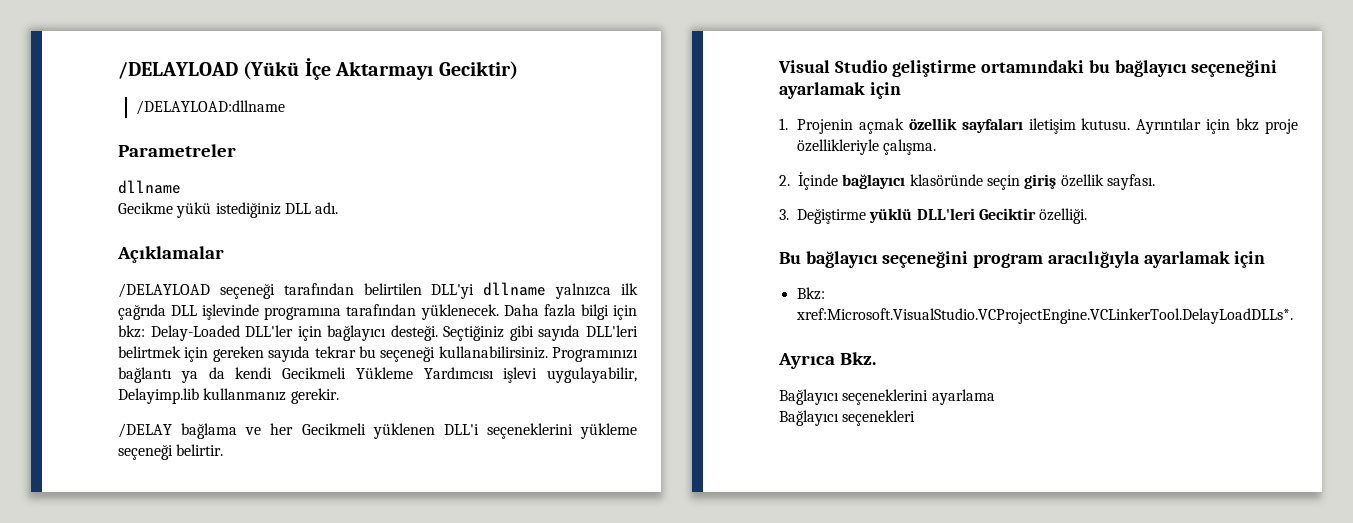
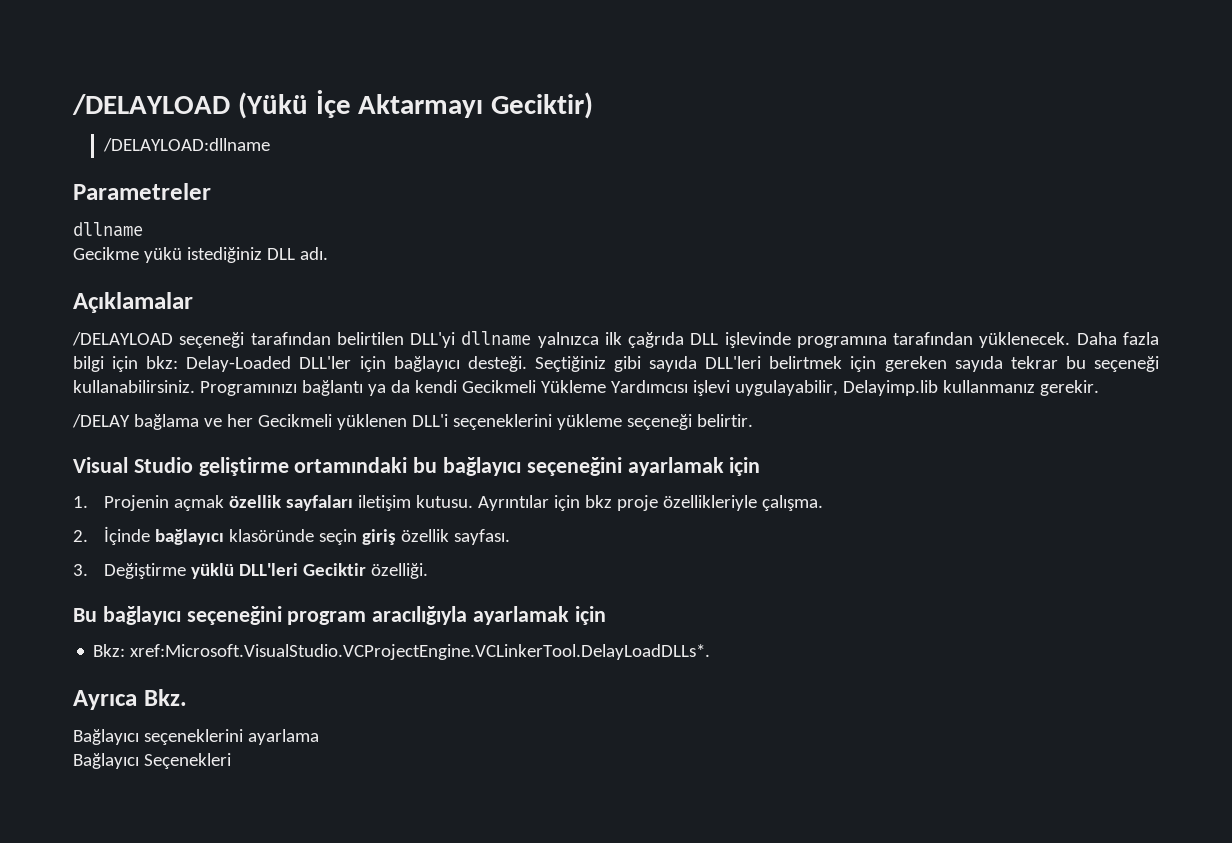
- Bağlayıcı seçenekleri
+ Bağlayıcı Seçenekleri

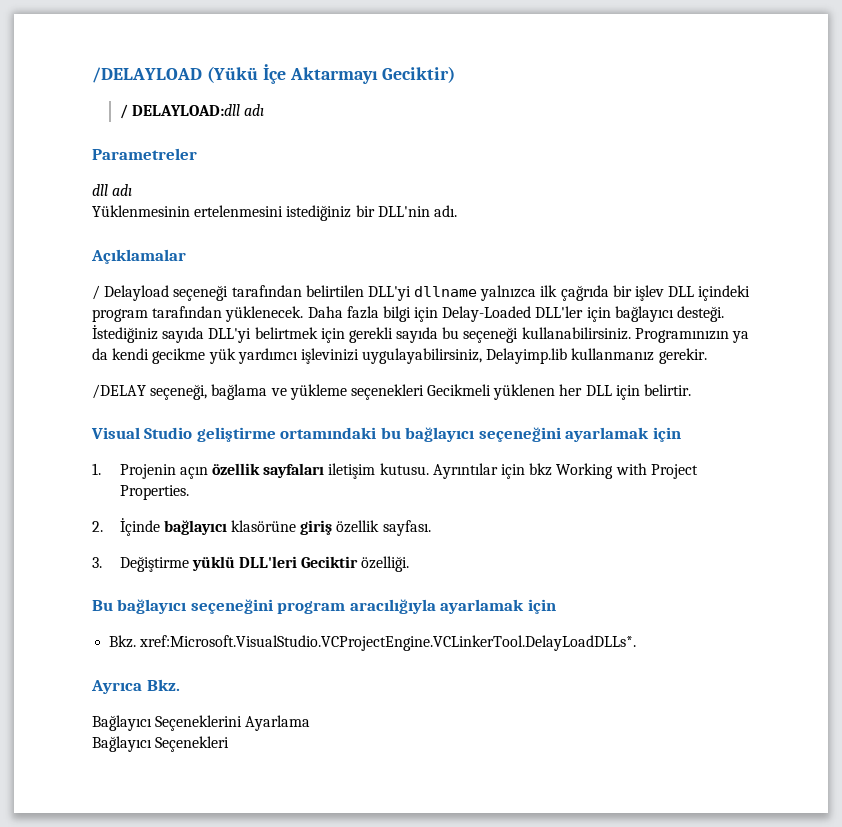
- /DELAYLOAD:dllname
+ / DELAYLOAD:dll adı
  Parametreler
- dllname
- Gecikme yükü istediğiniz DLL adı.
+ dll adı
+ Yüklenmesinin ertelenmesini istediğiniz bir DLL'nin adı.
- /DELAYLOAD seçeneği tarafından belirtilen DLL'yi dllname yalnızca ilk çağrıda DLL işlevinde programına tarafından yüklenecek.
+ / Delayload seçeneği tarafından belirtilen DLL'yi dllname yalnızca ilk çağrıda bir işlev DLL içindeki program tarafından yüklenecek.
- Daha fazla bilgi için bkz: Delay-Loaded DLL'ler için bağlayıcı desteği.
+ Daha fazla bilgi için Delay-Loaded DLL'ler için bağlayıcı desteği.
- Seçtiğiniz gibi sayıda DLL'leri belirtmek için gereken sayıda tekrar bu seçeneği kullanabilirsiniz.
+ İstediğiniz sayıda DLL'yi belirtmek için gerekli sayıda bu seçeneği kullanabilirsiniz.
- Programınızı bağlantı ya da kendi Gecikmeli Yükleme Yardımcısı işlevi uygulayabilir, Delayimp.lib kullanmanız gerekir.
+ Programınızın ya da kendi gecikme yük yardımcı işlevinizi uygulayabilirsiniz, Delayimp.lib kullanmanız gerekir.
- /DELAY bağlama ve her Gecikmeli yüklenen DLL'i seçeneklerini yükleme seçeneği belirtir.
+ /DELAY seçeneği, bağlama ve yükleme seçenekleri Gecikmeli yüklenen her DLL için belirtir.
- 1. Projenin açmak özellik sayfaları iletişim kutusu.
+ 1. Projenin açın özellik sayfaları iletişim kutusu.
- Ayrıntılar için bkz proje özellikleriyle çalışma.
+ Ayrıntılar için bkz Working with Project Properties.
- 2. İçinde bağlayıcı klasöründe seçin giriş özellik sayfası.
+ 2. İçinde bağlayıcı klasörüne giriş özellik sayfası.
- Bkz: xref:Microsoft.VisualStudio.VCProjectEngine.VCLinkerTool.DelayLoadDLLs*.
+ Bkz. xref:Microsoft.VisualStudio.VCProjectEngine.VCLinkerTool.DelayLoadDLLs*.
- Bağlayıcı seçeneklerini ayarlama
+ Bağlayıcı Seçeneklerini Ayarlama

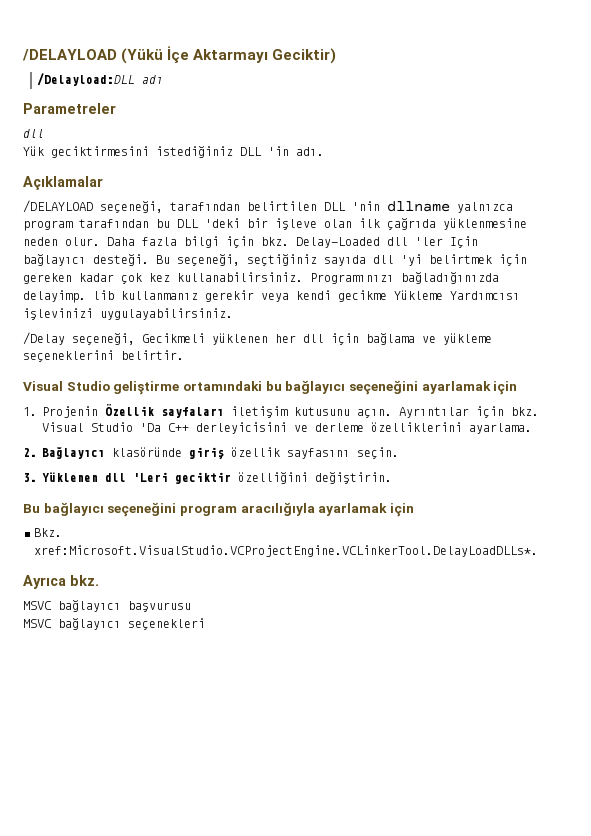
- / DELAYLOAD:dll adı
+ /Delayload:DLL adı
  Parametreler
- dll adı
- Yüklenmesinin ertelenmesini istediğiniz bir DLL'nin adı.
+ dll
+ Yük geciktirmesini istediğiniz DLL 'in adı.
  Açıklamalar
- / Delayload seçeneği tarafından belirtilen DLL'yi dllname yalnızca ilk çağrıda bir işlev DLL içindeki program tarafından yüklenecek. Daha fazla bilgi için Delay-Loaded DLL'ler için bağlayıcı desteği. İstediğiniz sayıda DLL'yi belirtmek için gerekli sayıda bu seçeneği kullanabilirsiniz. Programınızın ya da kendi gecikme yük yardımcı işlevinizi uygulayabilirsiniz, Delayimp.lib kullanmanız gerekir.
- /DELAY seçeneği, bağlama ve yükleme seçenekleri Gecikmeli yüklenen her DLL için belirtir.
+ /DELAYLOAD seçeneği, tarafından belirtilen DLL 'nin dllname yalnızca program tarafından bu DLL 'deki bir işleve olan ilk çağrıda yüklenmesine neden olur. Daha fazla bilgi için bkz. Delay-Loaded dll 'ler Için bağlayıcı desteği. Bu seçeneği, seçtiğiniz sayıda dll 'yi belirtmek için gereken kadar çok kez kullanabilirsiniz. Programınızı bağladığınızda delayimp. lib kullanmanız gerekir veya kendi gecikme Yükleme Yardımcısı işlevinizi uygulayabilirsiniz.
+ /Delay seçeneği, Gecikmeli yüklenen her dll için bağlama ve yükleme seçeneklerini belirtir.
- 1. Projenin açın özellik sayfaları iletişim kutusu. Ayrıntılar için bkz Working with Project Properties.
- 2. İçinde bağlayıcı klasörüne giriş özellik sayfası.
- 3. Değiştirme yüklü DLL'leri Geciktir özelliği.
+ 1. Projenin Özellik sayfaları iletişim kutusunu açın. Ayrıntılar için bkz. Visual Studio 'Da C++ derleyicisini ve derleme özelliklerini ayarlama.
+ 2. Bağlayıcı klasöründe giriş özellik sayfasını seçin.
+ 3. Yüklenen dll 'Leri geciktir özelliğini değiştirin.
- Ayrıca Bkz.
- Bağlayıcı Seçeneklerini Ayarlama
- Bağlayıcı Seçenekleri
+ Ayrıca bkz.
+ MSVC bağlayıcı başvurusu
+ MSVC bağlayıcı seçenekleri

